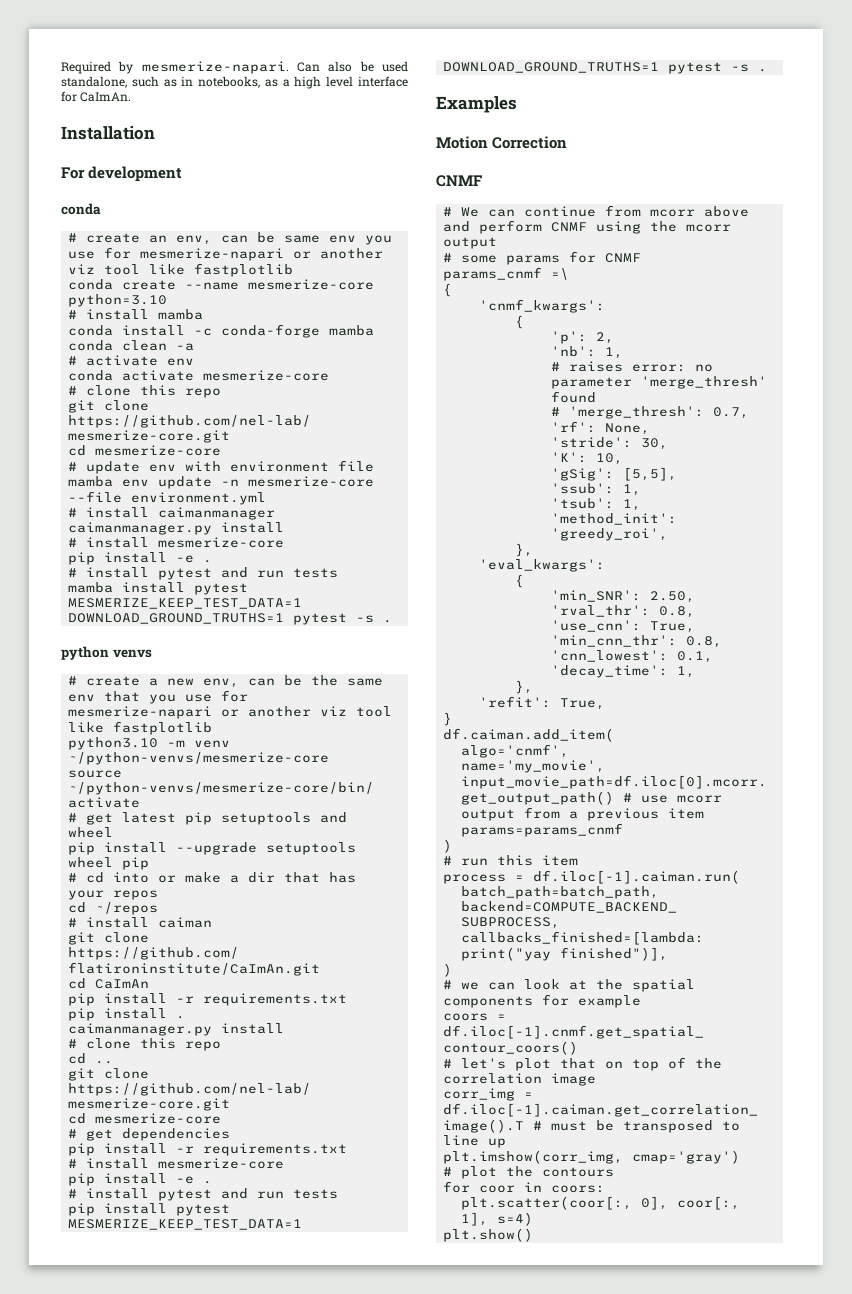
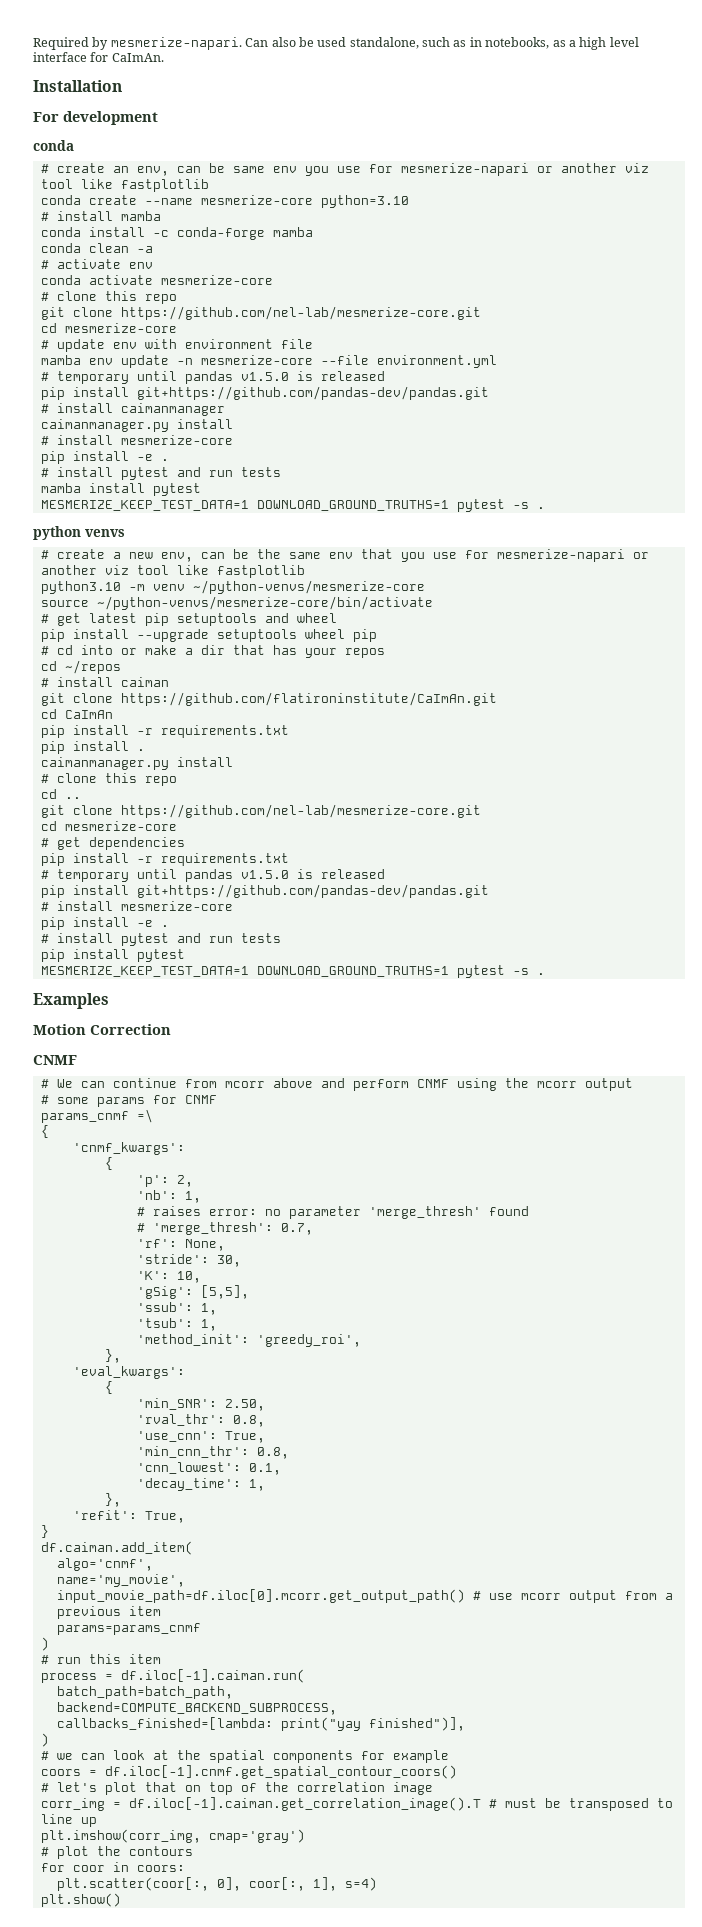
  mamba env update -n mesmerize-core --file environment.yml
+ # temporary until pandas v1.5.0 is released
+ pip install git+https://github.com/pandas-dev/pandas.git
  # get dependencies
  pip install -r requirements.txt
+ # temporary until pandas v1.5.0 is released
+ pip install git+https://github.com/pandas-dev/pandas.git

